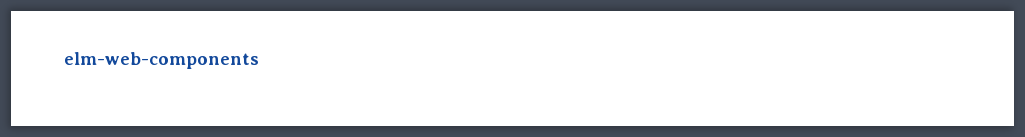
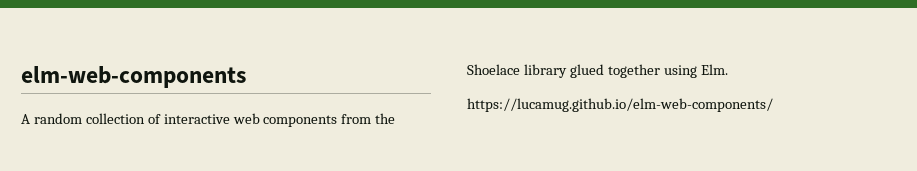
+ A random collection of interactive web components from the Shoelace library glued together using Elm.
+ https://lucamug.github.io/elm-web-components/

